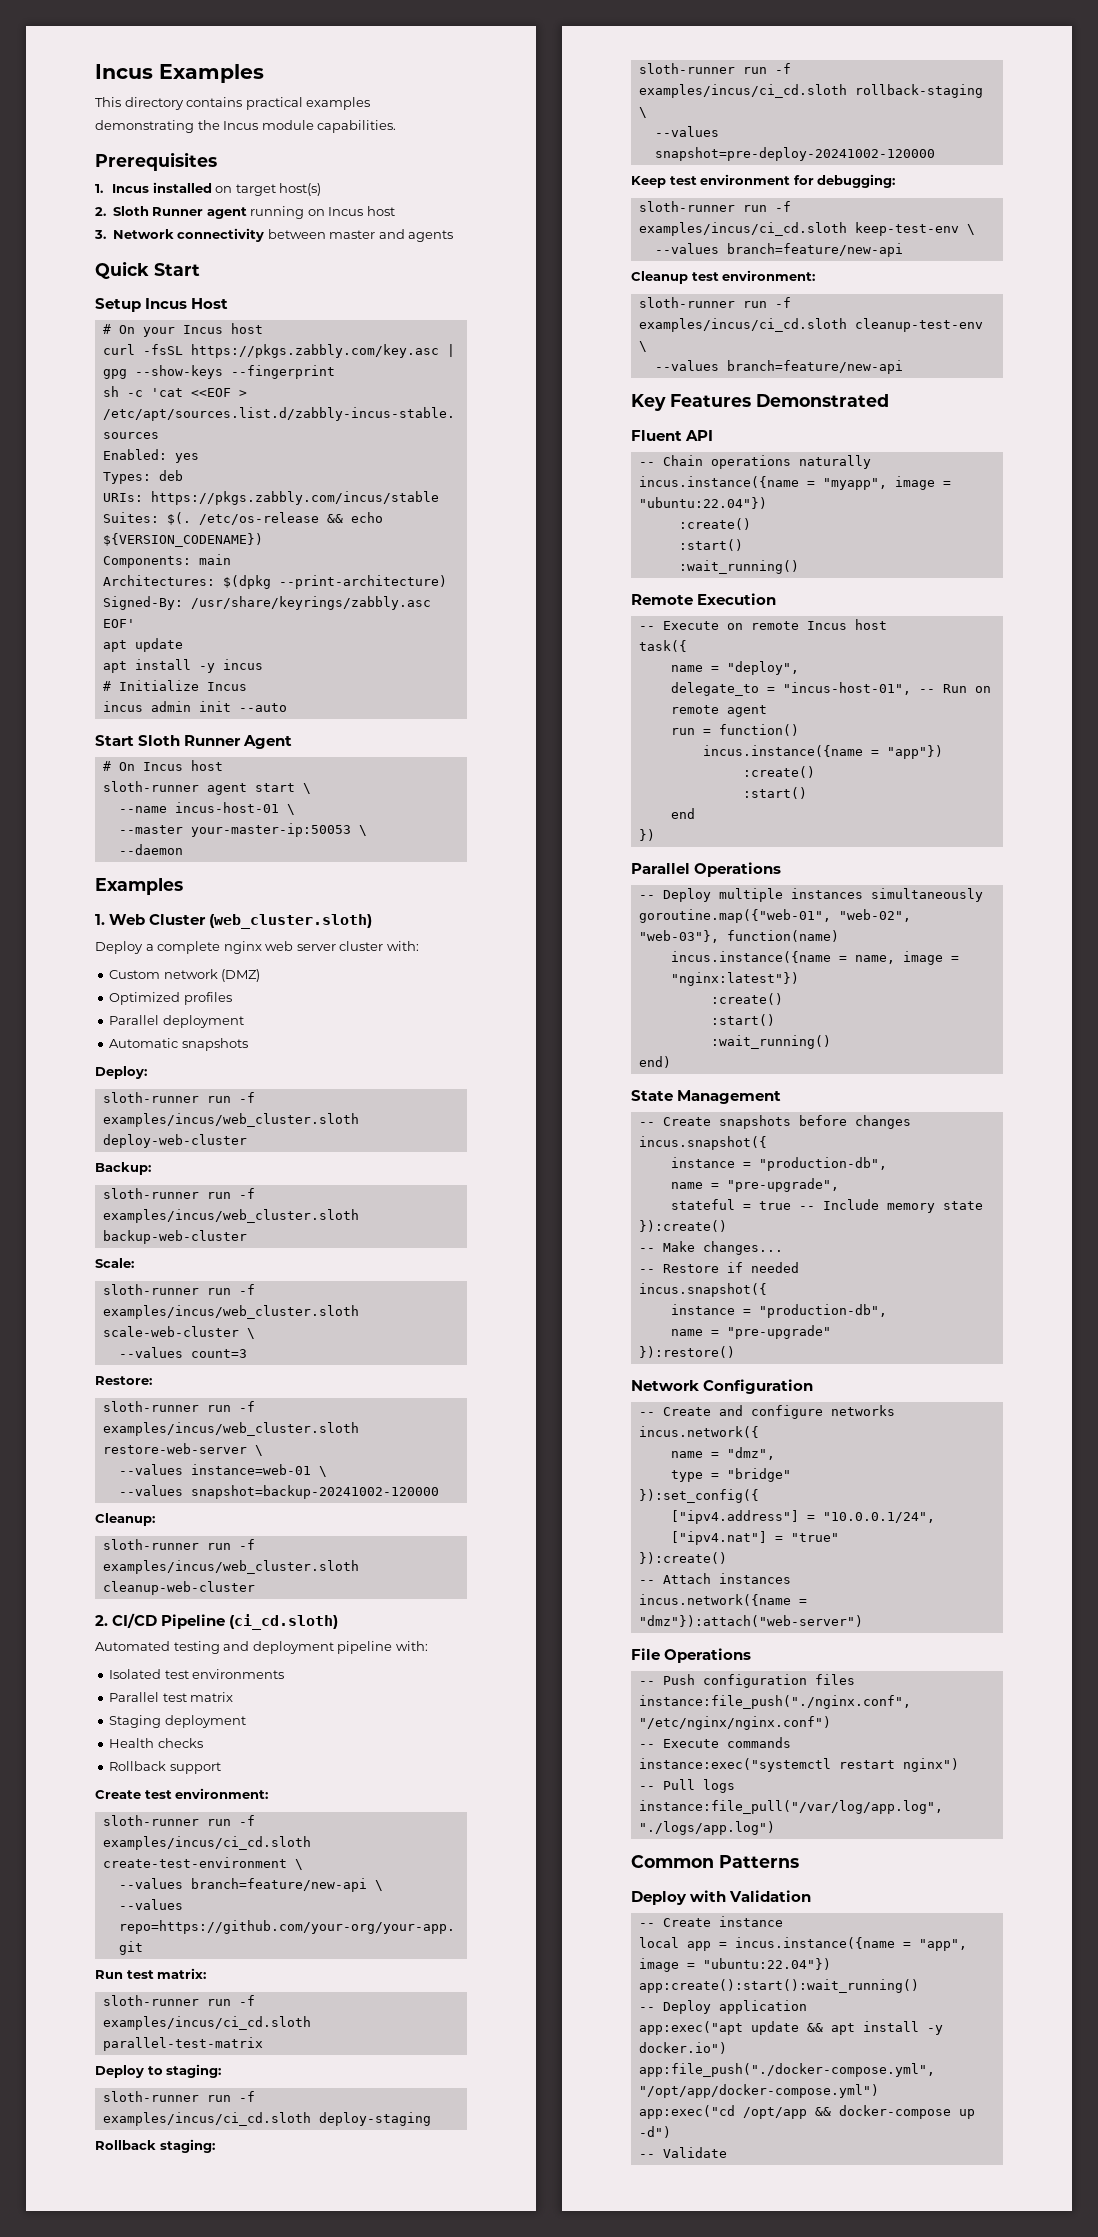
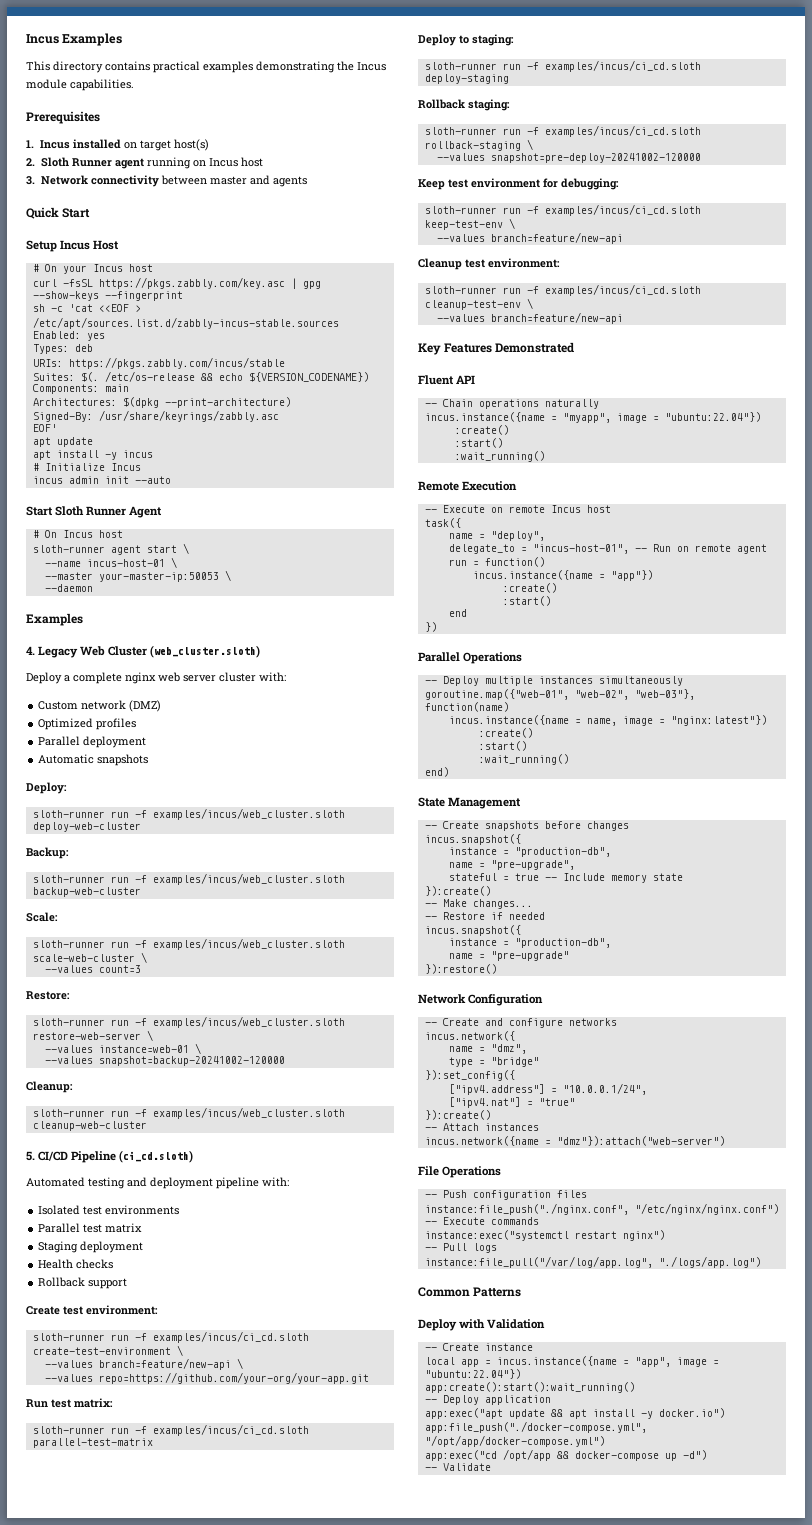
- 1. Web Cluster (web_cluster.sloth)
+ 4. Legacy Web Cluster (web_cluster.sloth)
- 2. CI/CD Pipeline (ci_cd.sloth)
+ 5. CI/CD Pipeline (ci_cd.sloth)

